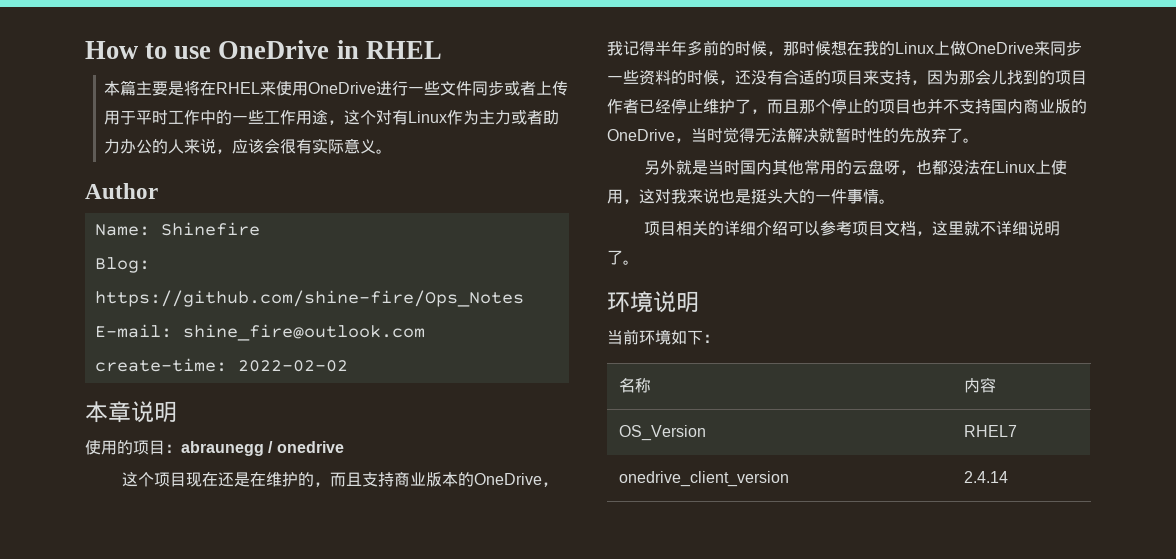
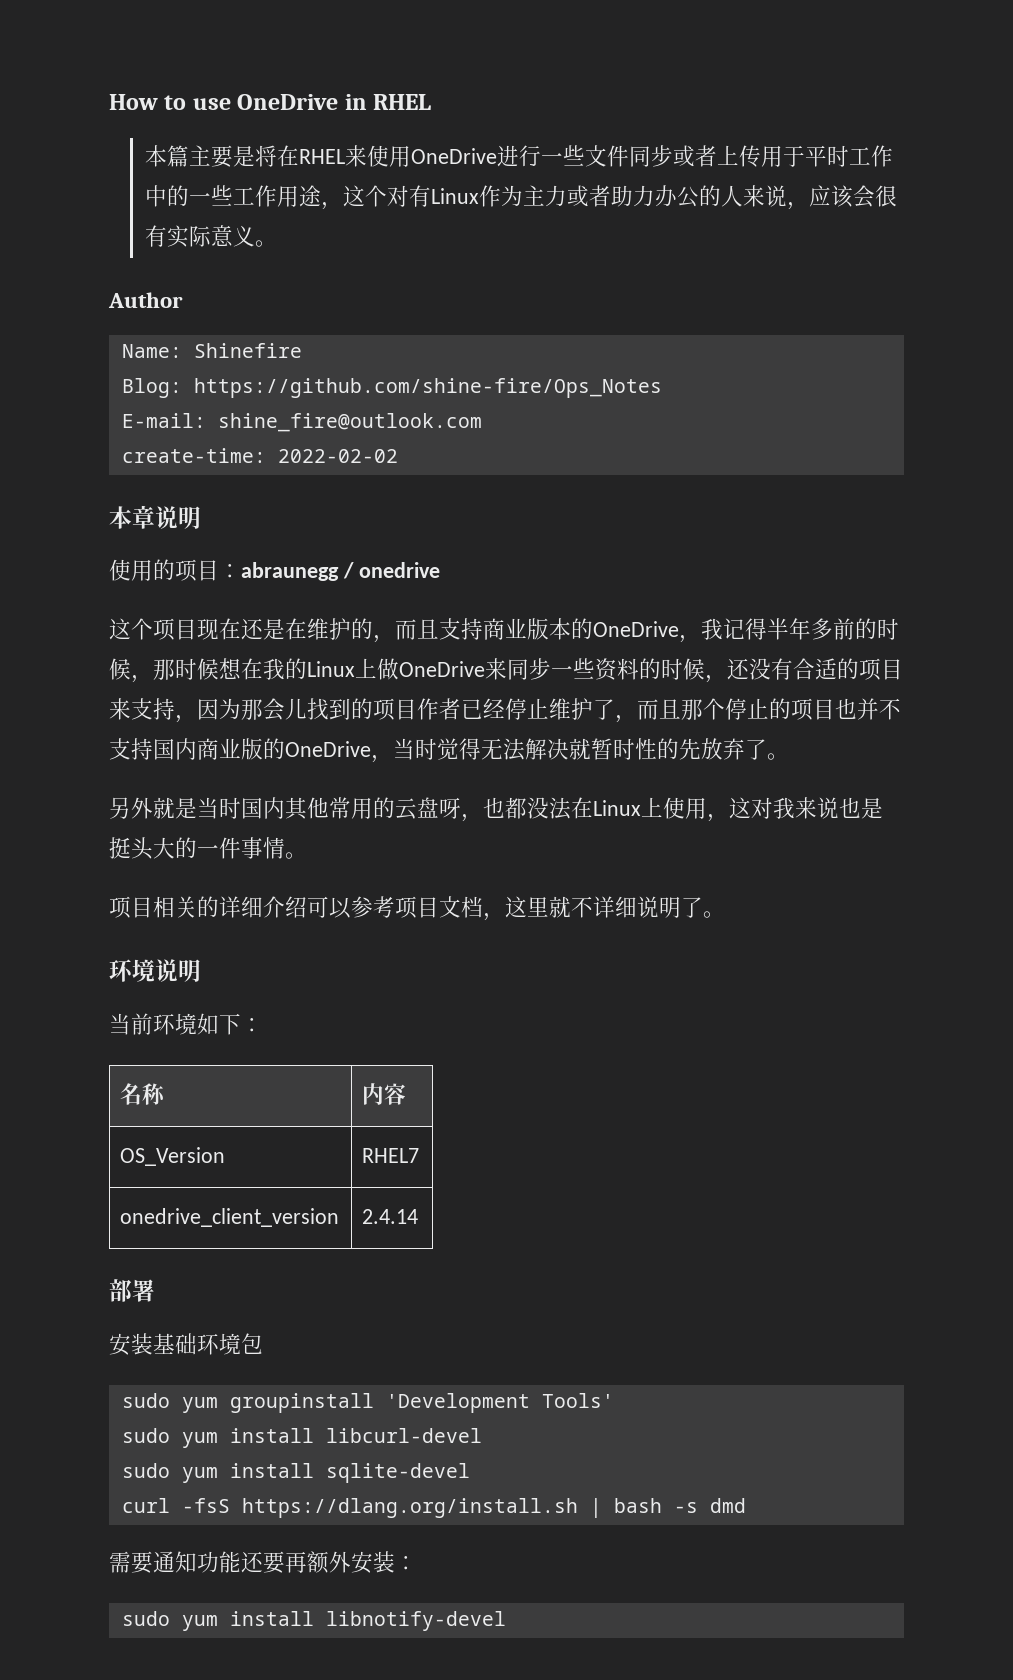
+ 部署
+ 安装基础环境包
+ sudo yum groupinstall 'Development Tools'
+ sudo yum install libcurl-devel
+ sudo yum install sqlite-devel
+ curl -fsS https://dlang.org/install.sh | bash -s dmd
+ 需要通知功能还要再额外安装：
+ sudo yum install libnotify-devel

